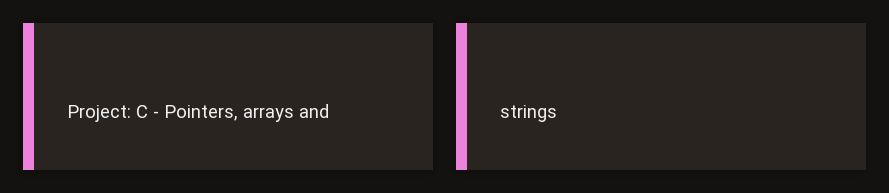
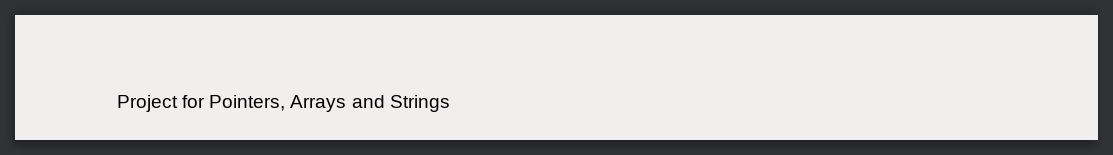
- Project: C - Pointers, arrays and strings
+ Project for Pointers, Arrays and Strings

